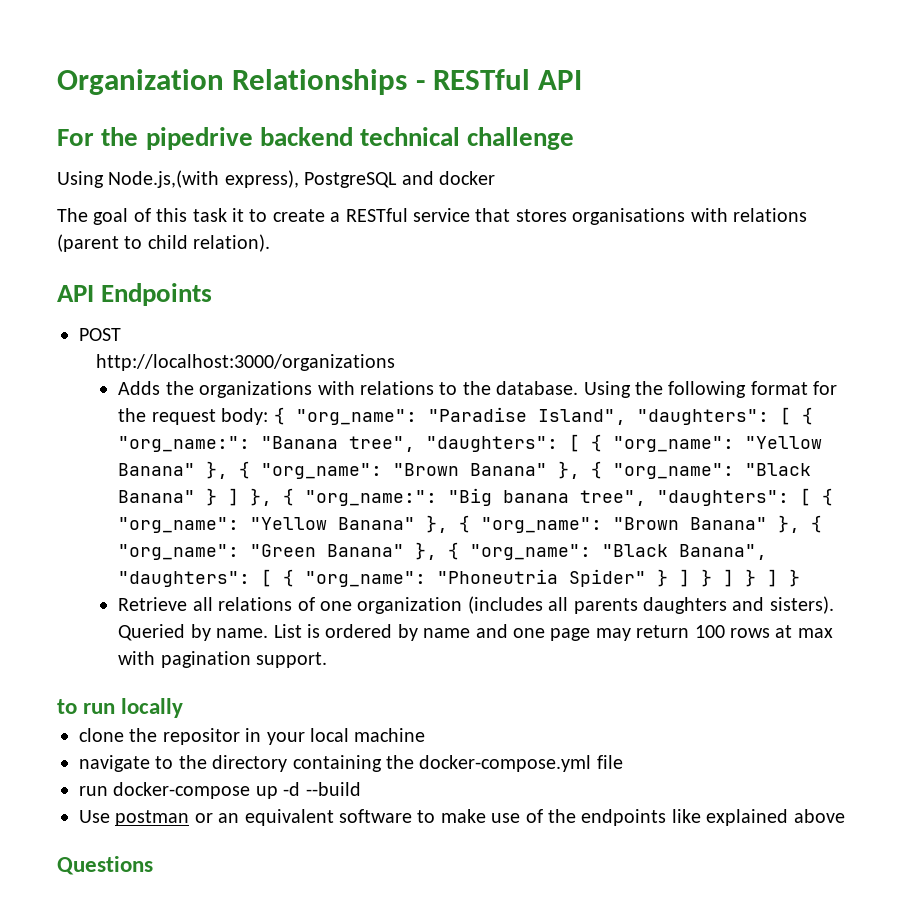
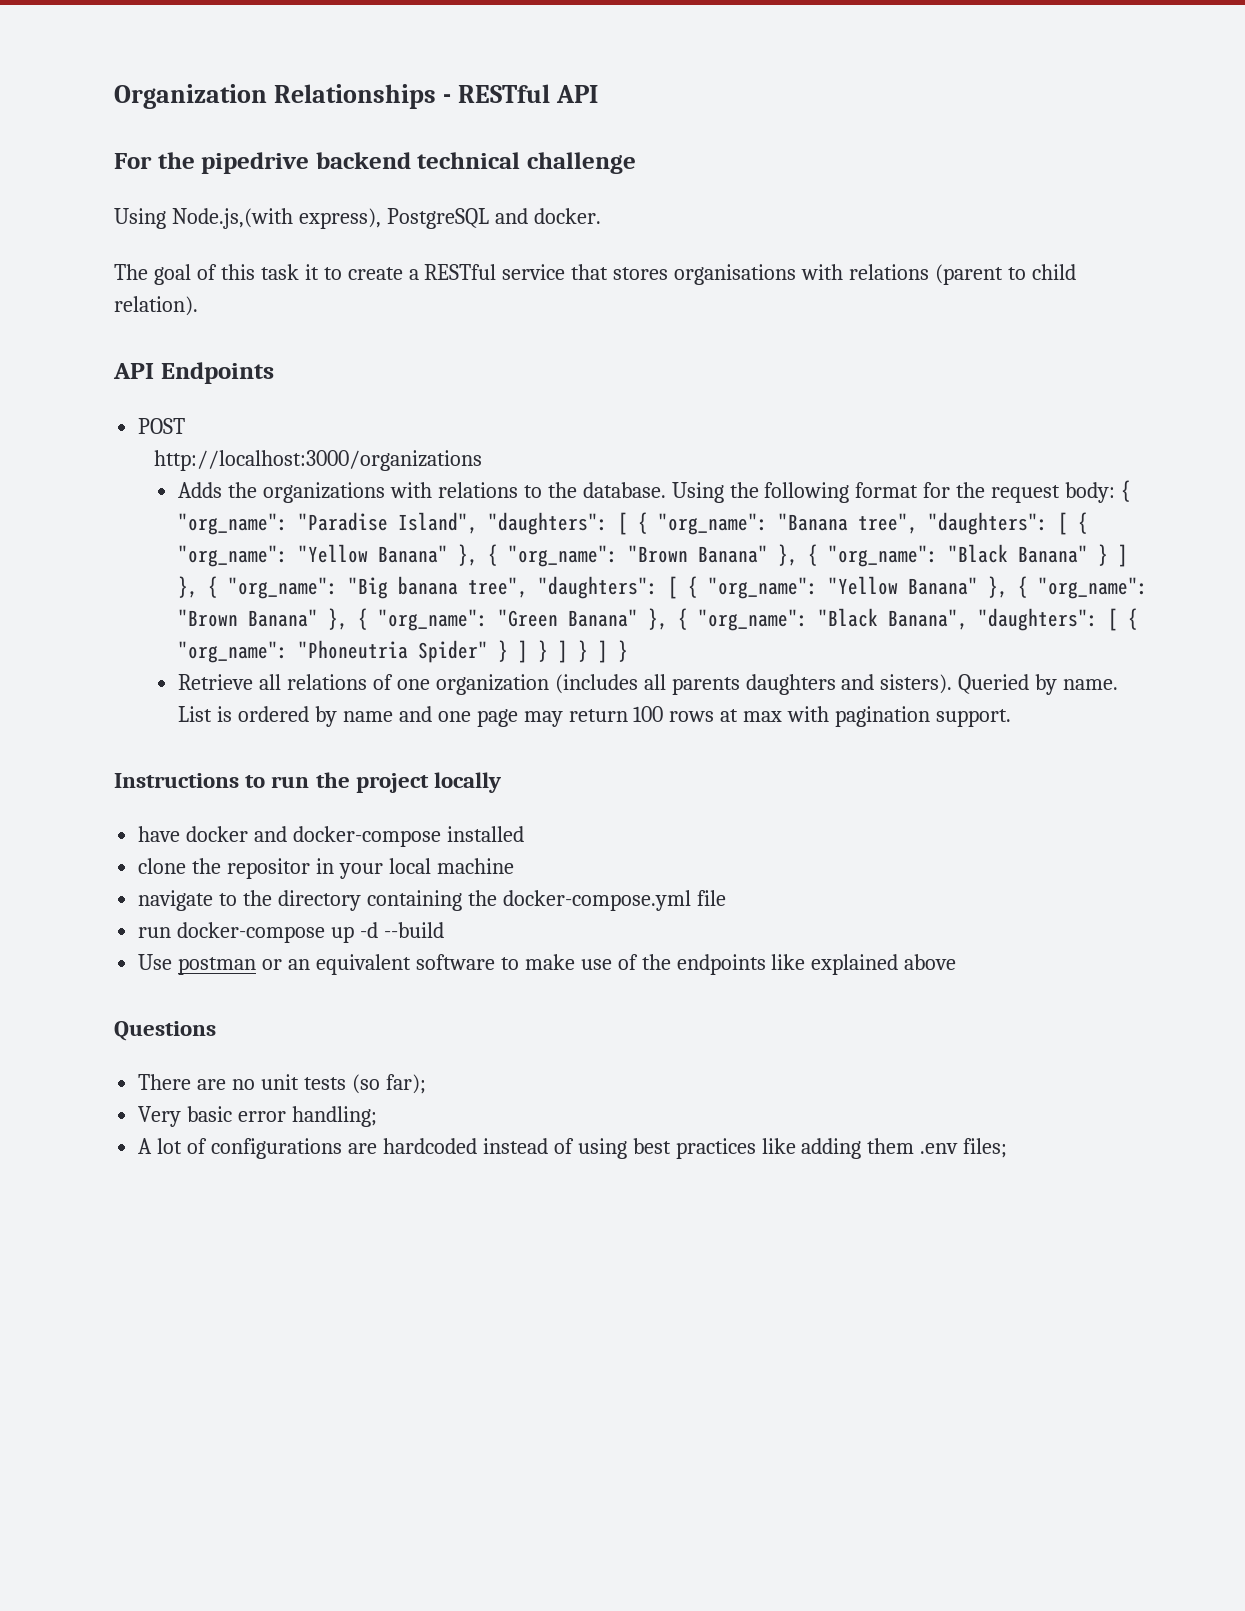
- Using Node.js,(with express), PostgreSQL and docker
+ Using Node.js,(with express), PostgreSQL and docker.
- "Paradise Island", "daughters": [ { "org_name:":
+ "Paradise Island", "daughters": [ { "org_name":
- "Black Banana" } ] }, { "org_name:":
+ "Black Banana" } ] }, { "org_name":
- to run locally
+ Instructions to run the project locally
+ have docker and docker-compose installed
+ There are no unit tests (so far);
+ Very basic error handling;
+ A lot of configurations are hardcoded instead of using best practices like adding them .env files;

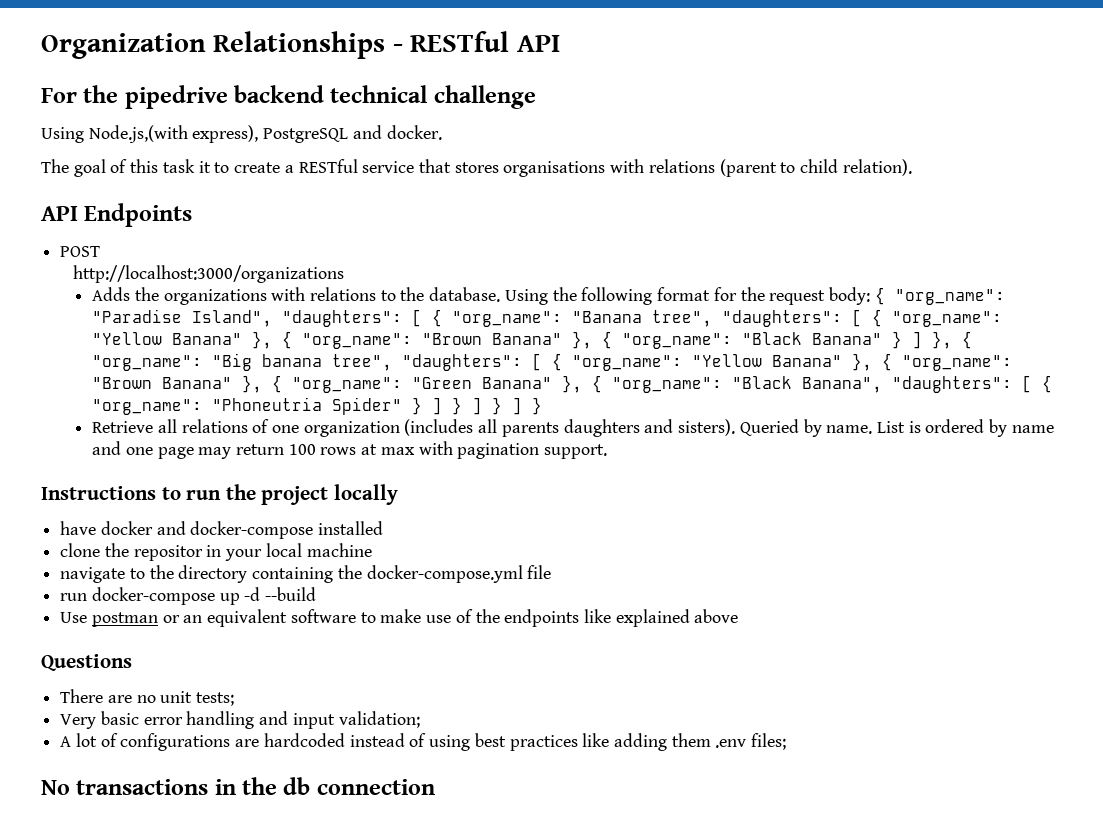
- There are no unit tests (so far);
+ There are no unit tests;
- Very basic error handling;
+ Very basic error handling and input validation;
+ No transactions in the db connection

